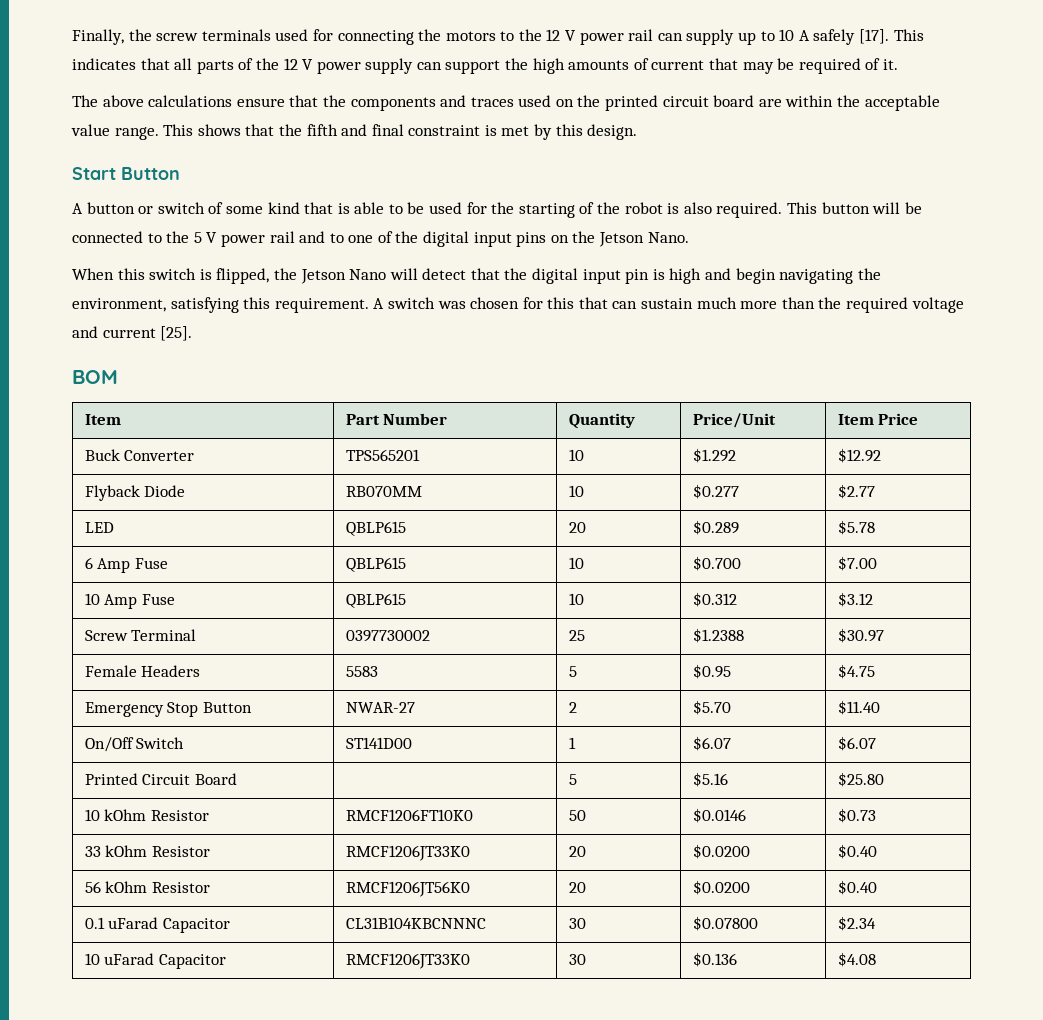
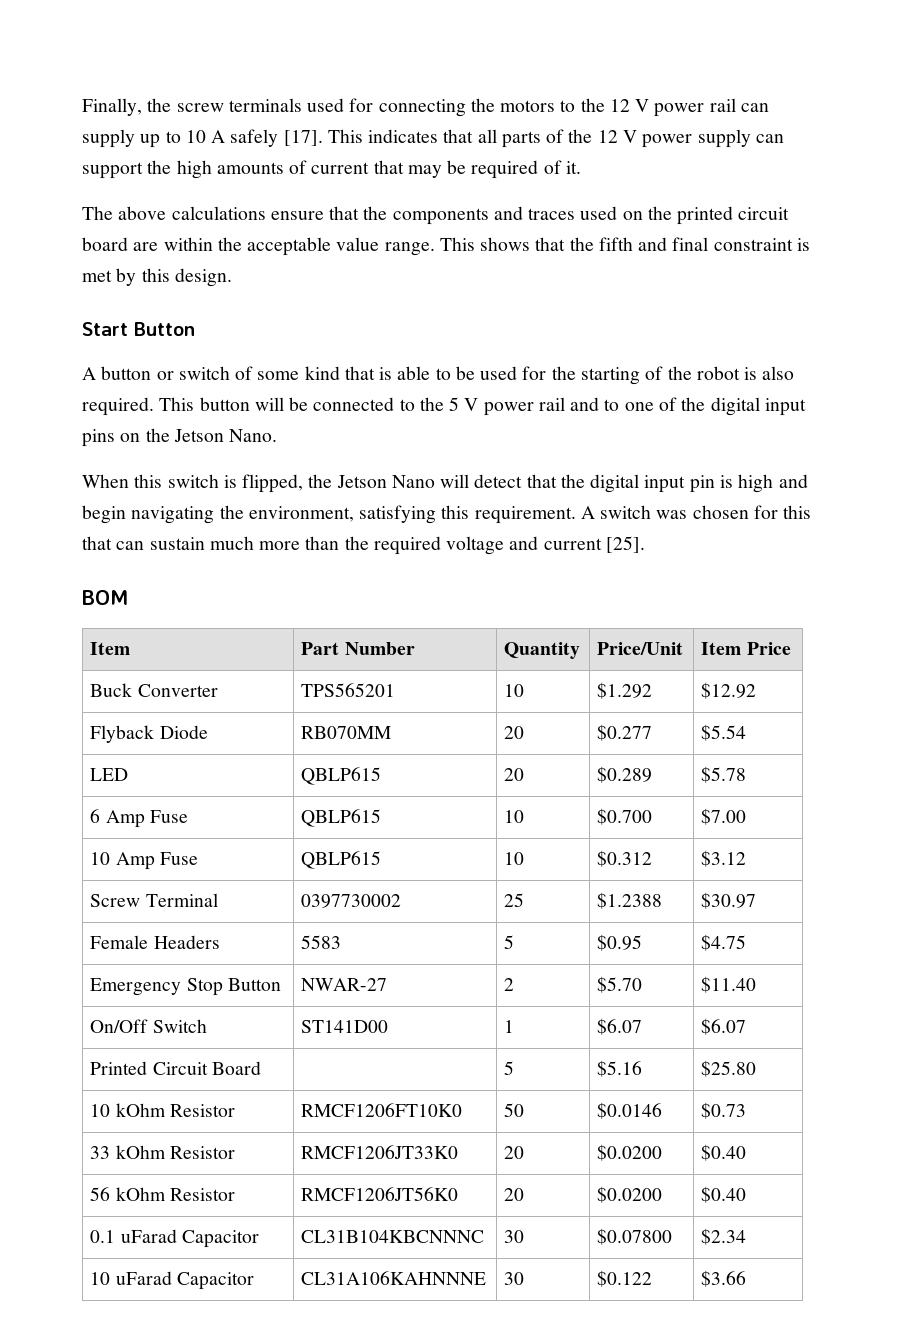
- Flyback Diode | RB070MM | 10 | $0.277 | $2.77
+ Flyback Diode | RB070MM | 20 | $0.277 | $5.54
- 10 uFarad Capacitor | RMCF1206JT33K0 | 30 | $0.136 | $4.08
+ 10 uFarad Capacitor | CL31A106KAHNNNE | 30 | $0.122 | $3.66

